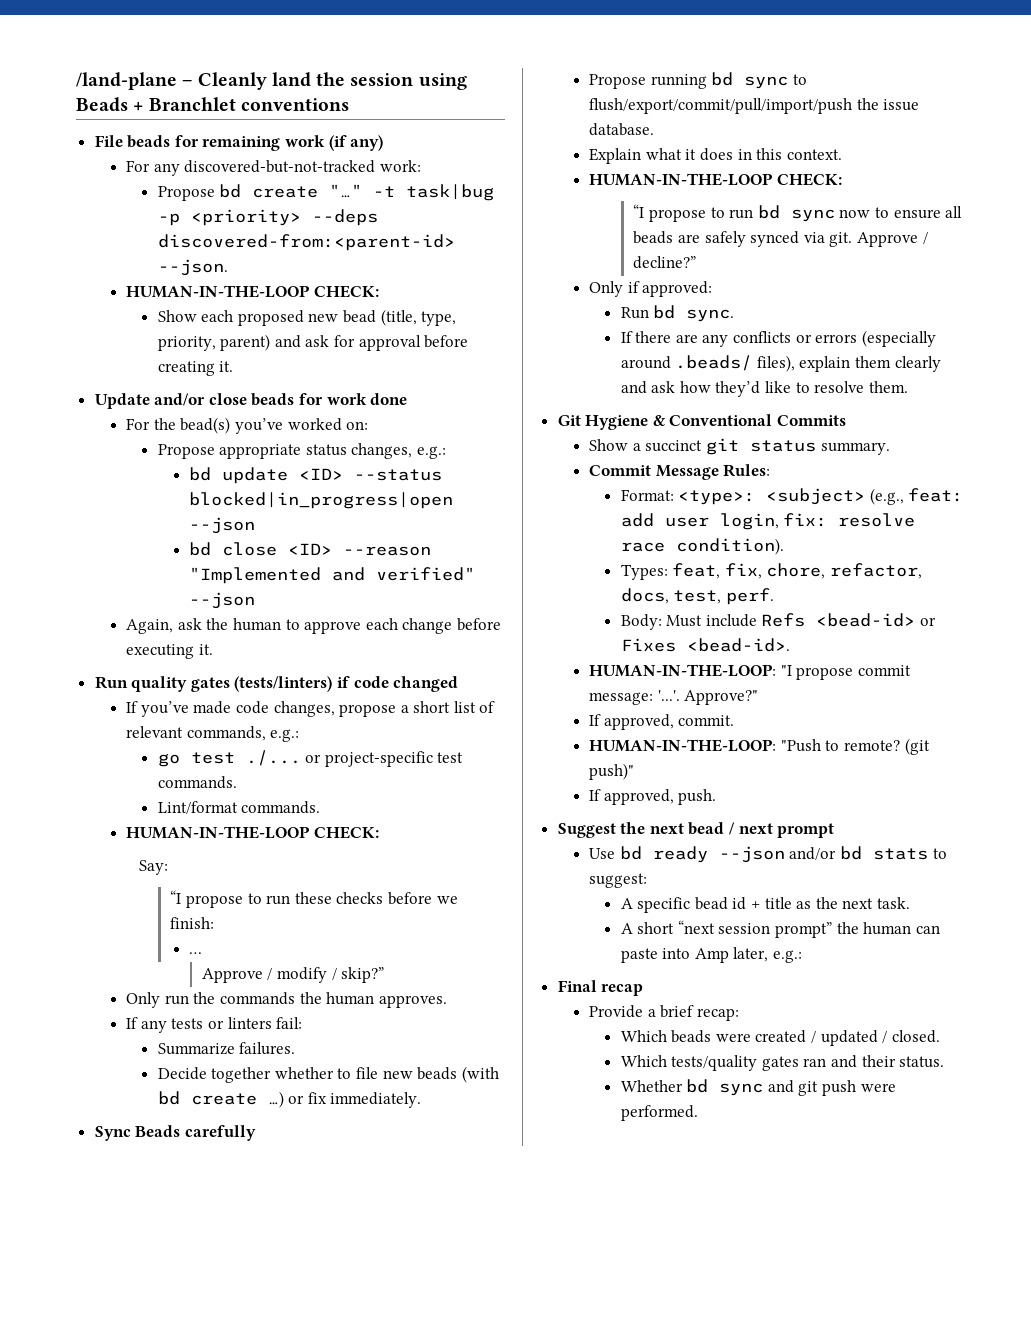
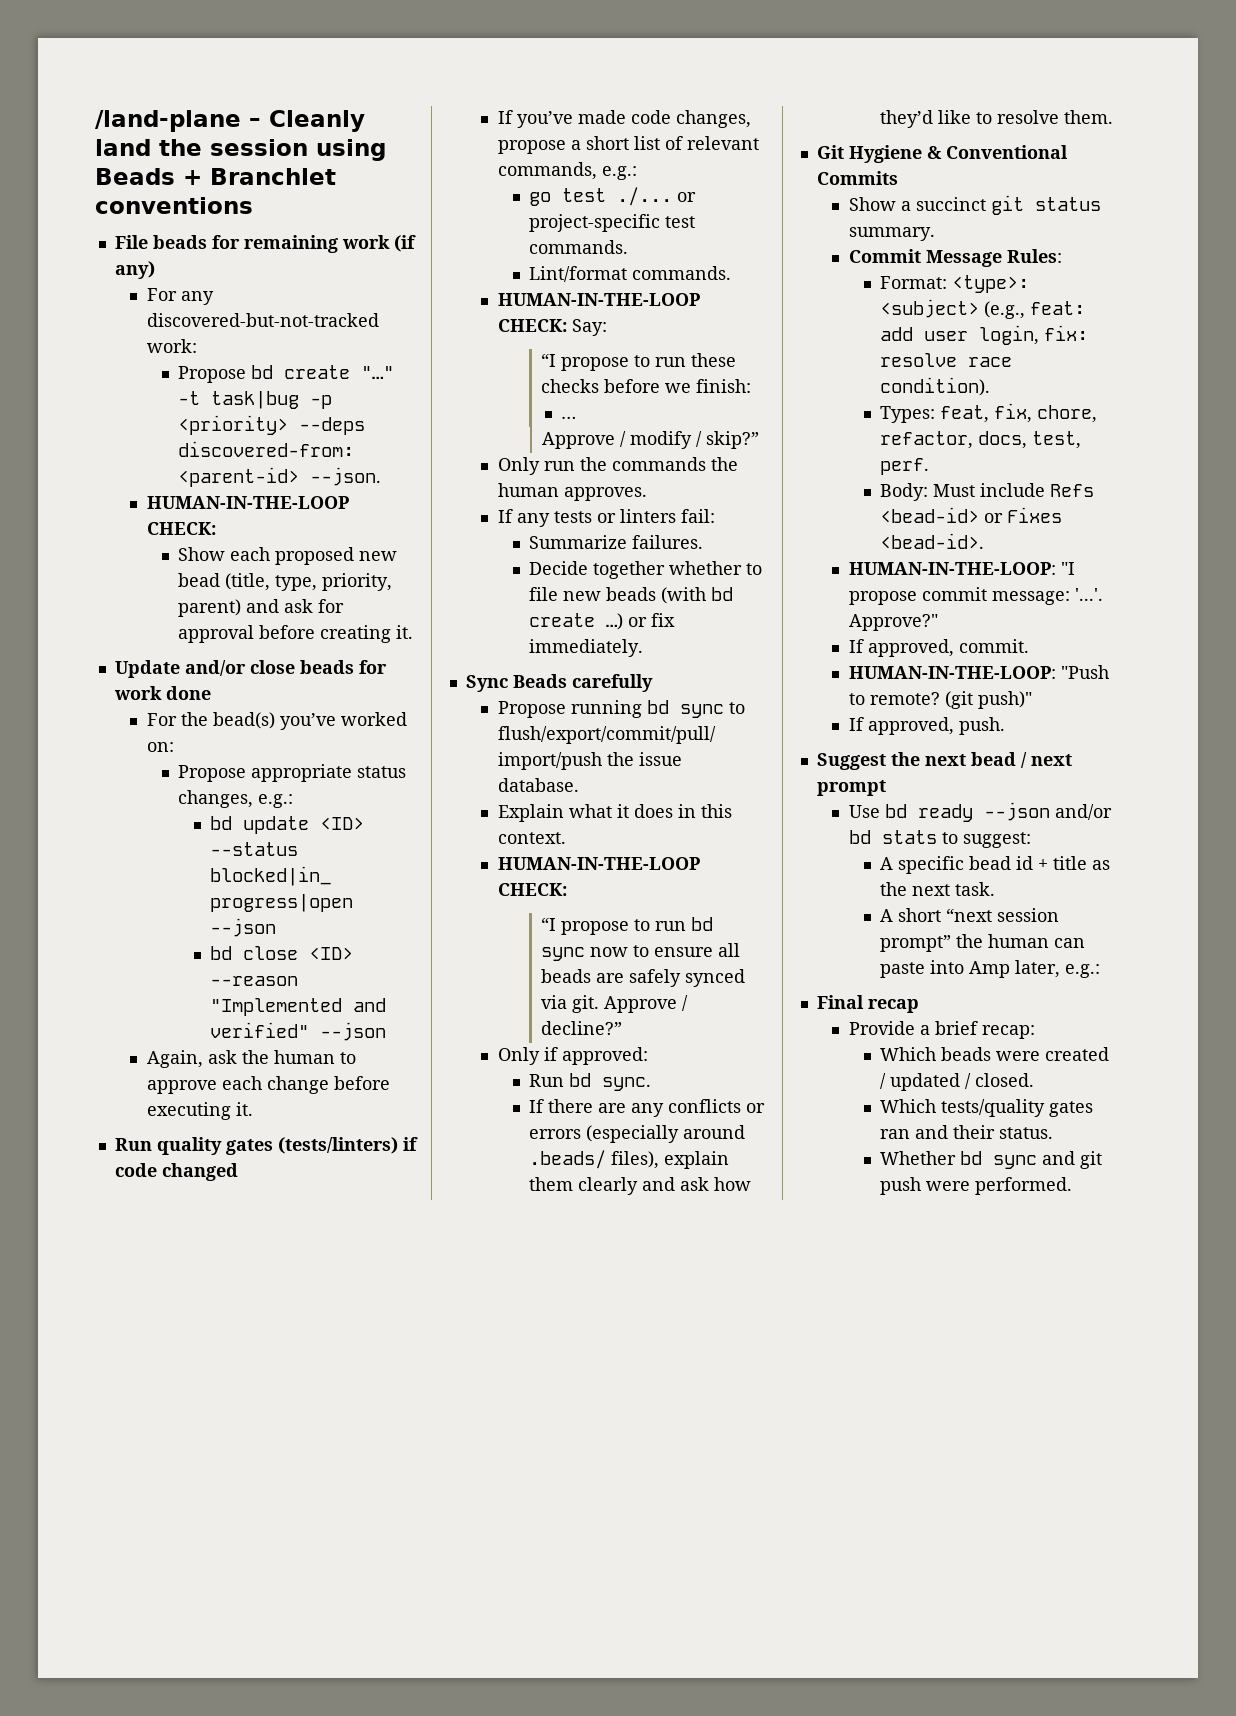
  Lint/format commands.
- HUMAN-IN-THE-LOOP CHECK:
- Say:
+ HUMAN-IN-THE-LOOP CHECK: Say:

